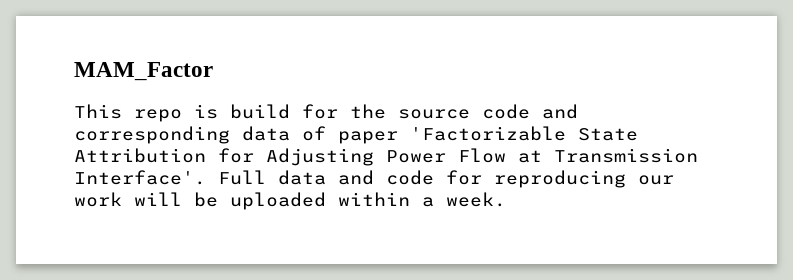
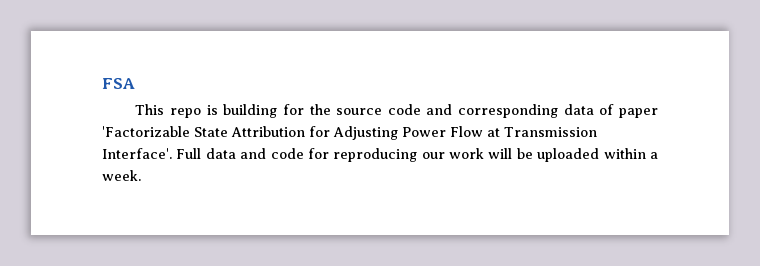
- MAM_Factor
+ FSA
- This repo is build for the source code and corresponding data of paper 'Factorizable State Attribution for Adjusting Power Flow at Transmission Interface'.
+ This repo is building for the source code and corresponding data of paper 'Factorizable State Attribution for Adjusting Power Flow at Transmission Interface'.

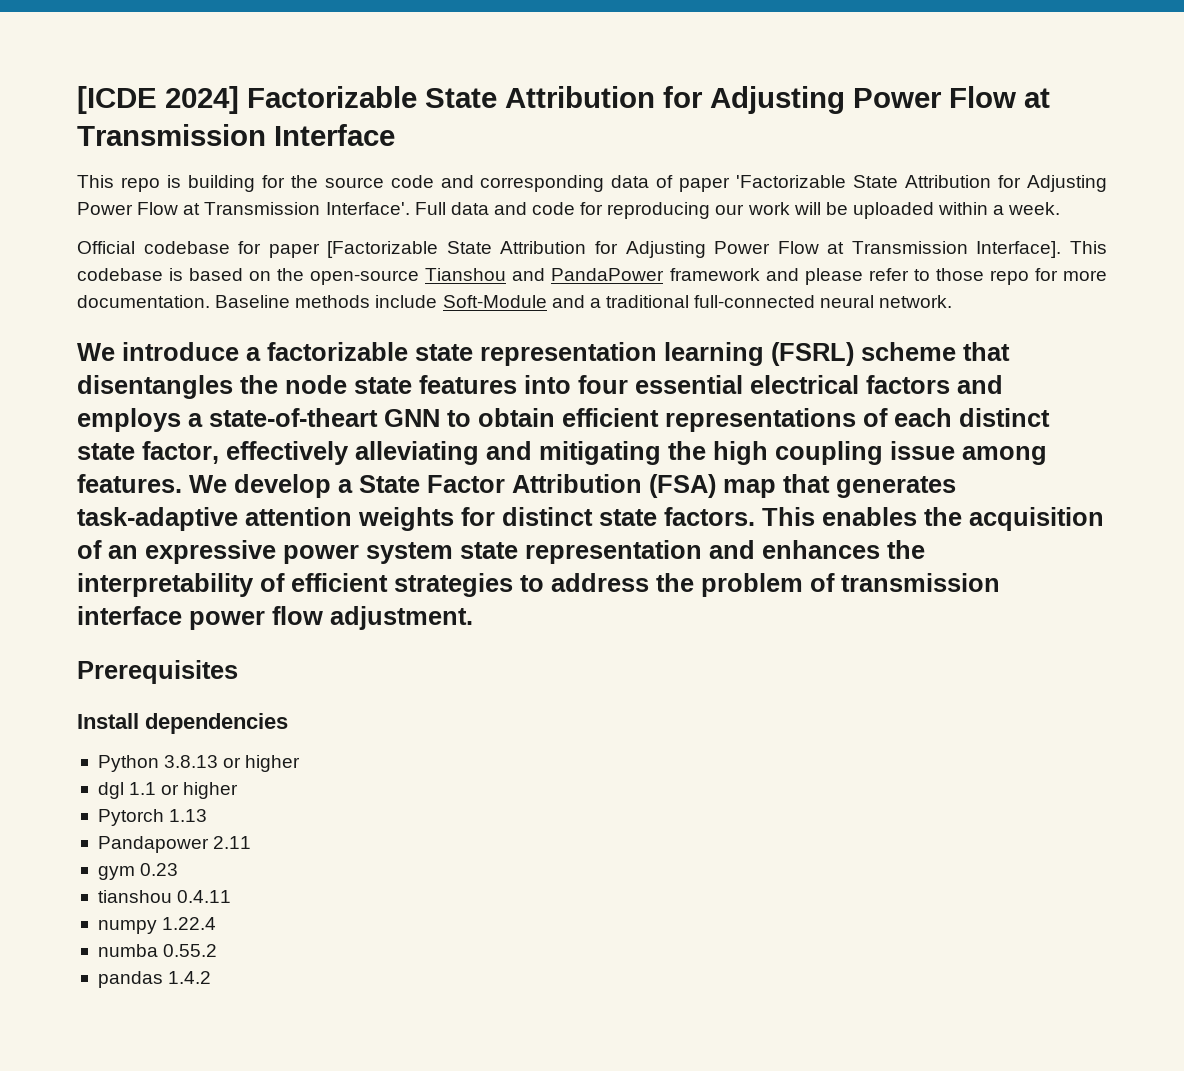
- FSA
+ [ICDE 2024] Factorizable State Attribution for Adjusting Power Flow at Transmission Interface
+ Official codebase for paper [Factorizable State Attribution for Adjusting Power Flow at Transmission Interface]. This codebase is based on the open-source Tianshou and PandaPower framework and please refer to those repo for more documentation. Baseline methods include Soft-Module and a traditional full-connected neural network.
+ We introduce a factorizable state representation learning (FSRL) scheme that disentangles the node state features into four essential electrical factors and employs a state-of-theart GNN to obtain efficient representations of each distinct state factor, effectively alleviating and mitigating the high coupling issue among features. We develop a State Factor Attribution (FSA) map that generates task-adaptive attention weights for distinct state factors. This enables the acquisition of an expressive power system state representation and enhances the interpretability of efficient strategies to address the problem of transmission interface power flow adjustment.
+ Prerequisites
+ Install dependencies
+ Python 3.8.13 or higher
+ dgl 1.1 or higher
+ Pytorch 1.13
+ Pandapower 2.11
+ gym 0.23
+ tianshou 0.4.11
+ numpy 1.22.4
+ numba 0.55.2
+ pandas 1.4.2

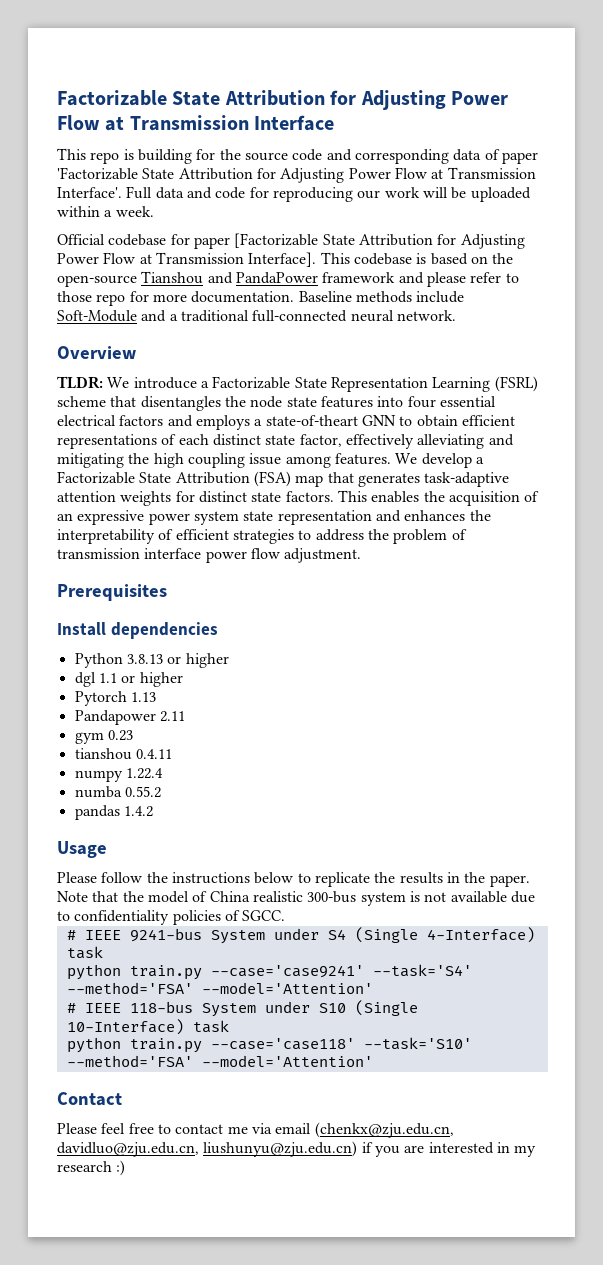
- [ICDE 2024] Factorizable State Attribution for Adjusting Power Flow at Transmission Interface
+ Factorizable State Attribution for Adjusting Power Flow at Transmission Interface
- We introduce a factorizable state representation learning (FSRL) scheme that disentangles the node state features into four essential electrical factors and employs a state-of-theart GNN to obtain efficient representations of each distinct state factor, effectively alleviating and mitigating the high coupling issue among features.
+ Overview
+ TLDR: We introduce a Factorizable State Representation Learning (FSRL) scheme that disentangles the node state features into four essential electrical factors and employs a state-of-theart GNN to obtain efficient representations of each distinct state factor, effectively alleviating and mitigating the high coupling issue among features.
- We develop a State Factor Attribution (FSA) map that generates task-adaptive attention weights for distinct state factors.
+ We develop a Factorizable State Attribution (FSA) map that generates task-adaptive attention weights for distinct state factors.
+ Usage
+ Please follow the instructions below to replicate the results in the paper. Note that the model of China realistic 300-bus system is not available due to confidentiality policies of SGCC.
+ # IEEE 9241-bus System under S4 (Single 4-Interface) task
+ python train.py --case='case9241' --task='S4' --method='FSA' --model='Attention'
+ # IEEE 118-bus System under S10 (Single 10-Interface) task
+ python train.py --case='case118' --task='S10' --method='FSA' --model='Attention'
+ Contact
+ Please feel free to contact me via email (chenkx@zju.edu.cn, davidluo@zju.edu.cn, liushunyu@zju.edu.cn) if you are interested in my research :)

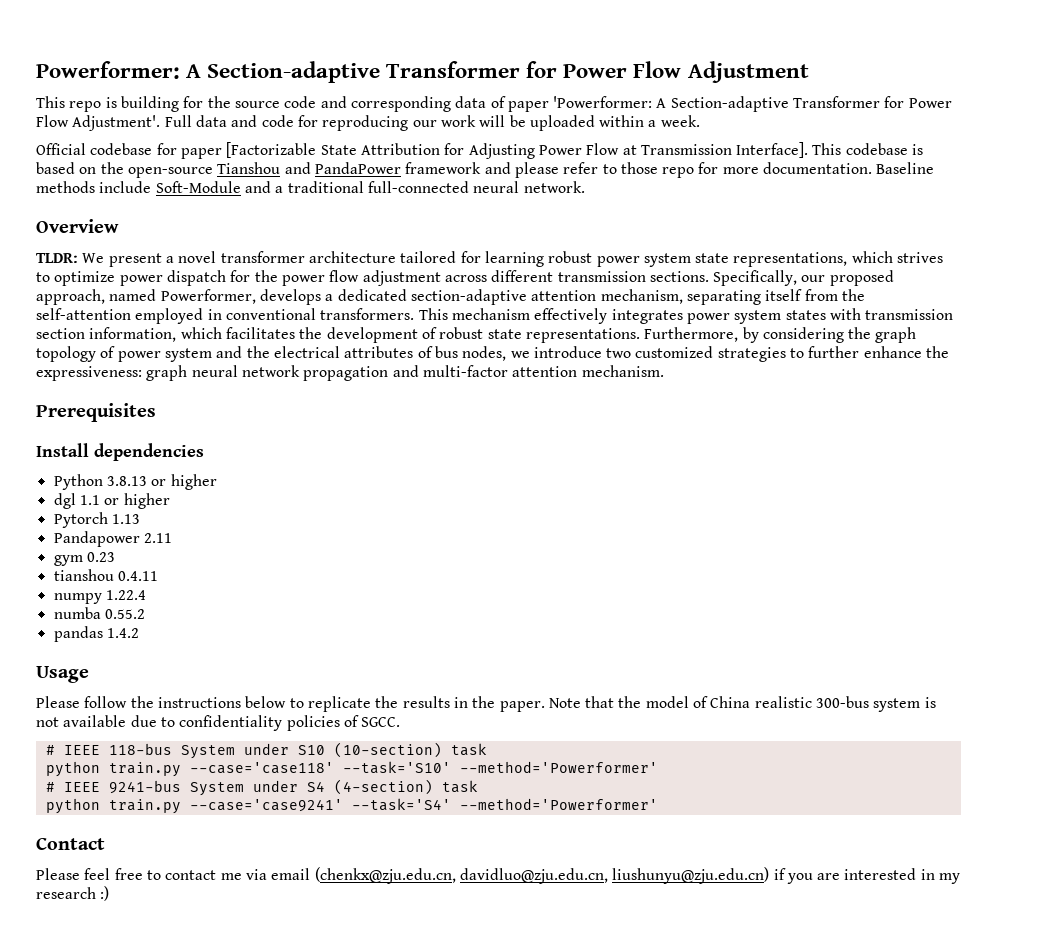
- Factorizable State Attribution for Adjusting Power Flow at Transmission Interface
+ Powerformer: A Section-adaptive Transformer for Power Flow Adjustment
- This repo is building for the source code and corresponding data of paper 'Factorizable State Attribution for Adjusting Power Flow at Transmission Interface'.
+ This repo is building for the source code and corresponding data of paper 'Powerformer: A Section-adaptive Transformer for Power Flow Adjustment'.
- TLDR: We introduce a Factorizable State Representation Learning (FSRL) scheme that disentangles the node state features into four essential electrical factors and employs a state-of-theart GNN to obtain efficient representations of each distinct state factor, effectively alleviating and mitigating the high coupling issue among features. We develop a Factorizable State Attribution (FSA) map that generates task-adaptive attention weights for distinct state factors. This enables the acquisition of an expressive power system state representation and enhances the interpretability of efficient strategies to address the problem of transmission interface power flow adjustment.
+ TLDR: We present a novel transformer architecture tailored for learning robust power system state representations, which strives to optimize power dispatch for the power flow adjustment across different transmission sections. Specifically, our proposed approach, named Powerformer, develops a dedicated section-adaptive attention mechanism, separating itself from the self-attention employed in conventional transformers. This mechanism effectively integrates power system states with transmission section information, which facilitates the development of robust state representations. Furthermore, by considering the graph topology of power system and the electrical attributes of bus nodes, we introduce two customized strategies to further enhance the expressiveness: graph neural network propagation and multi-factor attention mechanism.
+ # IEEE 118-bus System under S10 (10-section) task
+ python train.py --case='case118' --task='S10' --method='Powerformer'
- # IEEE 9241-bus System under S4 (Single 4-Interface) task
+ # IEEE 9241-bus System under S4 (4-section) task
- python train.py --case='case9241' --task='S4' --method='FSA' --model='Attention'
- # IEEE 118-bus System under S10 (Single 10-Interface) task
- python train.py --case='case118' --task='S10' --method='FSA' --model='Attention'
+ python train.py --case='case9241' --task='S4' --method='Powerformer'

